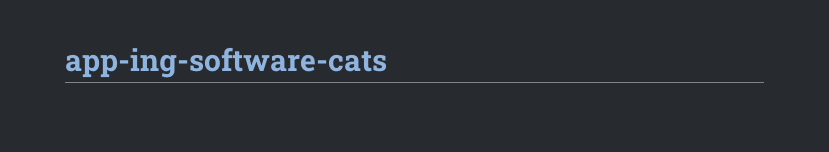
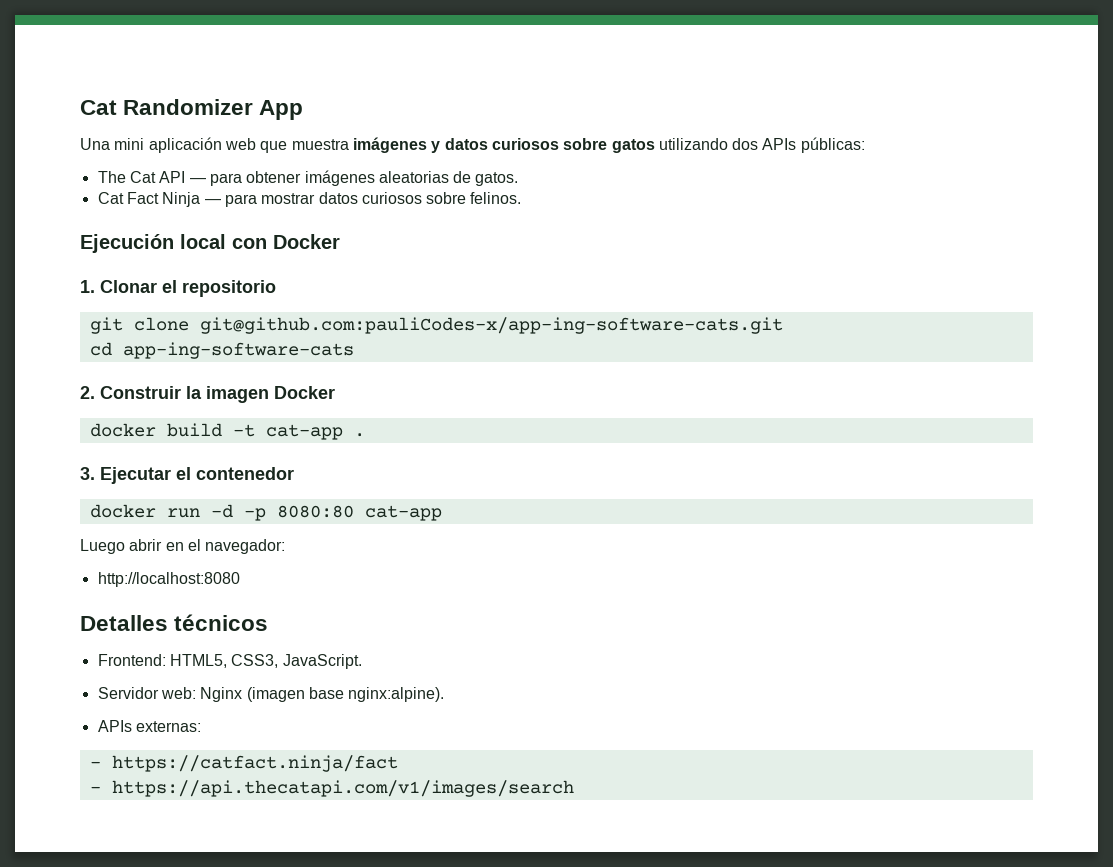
- app-ing-software-cats
+ Cat Randomizer App
+ Una mini aplicación web que muestra imágenes y datos curiosos sobre gatos utilizando dos APIs públicas:
+ The Cat API — para obtener imágenes aleatorias de gatos.
+ Cat Fact Ninja — para mostrar datos curiosos sobre felinos.
+ Ejecución local con Docker
+ 1. Clonar el repositorio
+ git clone git@github.com:pauliCodes-x/app-ing-software-cats.git
+ cd app-ing-software-cats
+ 2. Construir la imagen Docker
+ docker build -t cat-app .
+ 3. Ejecutar el contenedor
+ docker run -d -p 8080:80 cat-app
+ Luego abrir en el navegador:
+ http://localhost:8080
+ Detalles técnicos
+ Frontend: HTML5, CSS3, JavaScript.
+ Servidor web: Nginx (imagen base nginx:alpine).
+ APIs externas:
+ - https://catfact.ninja/fact
+ - https://api.thecatapi.com/v1/images/search

